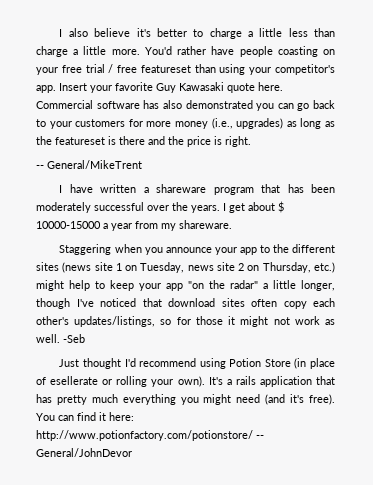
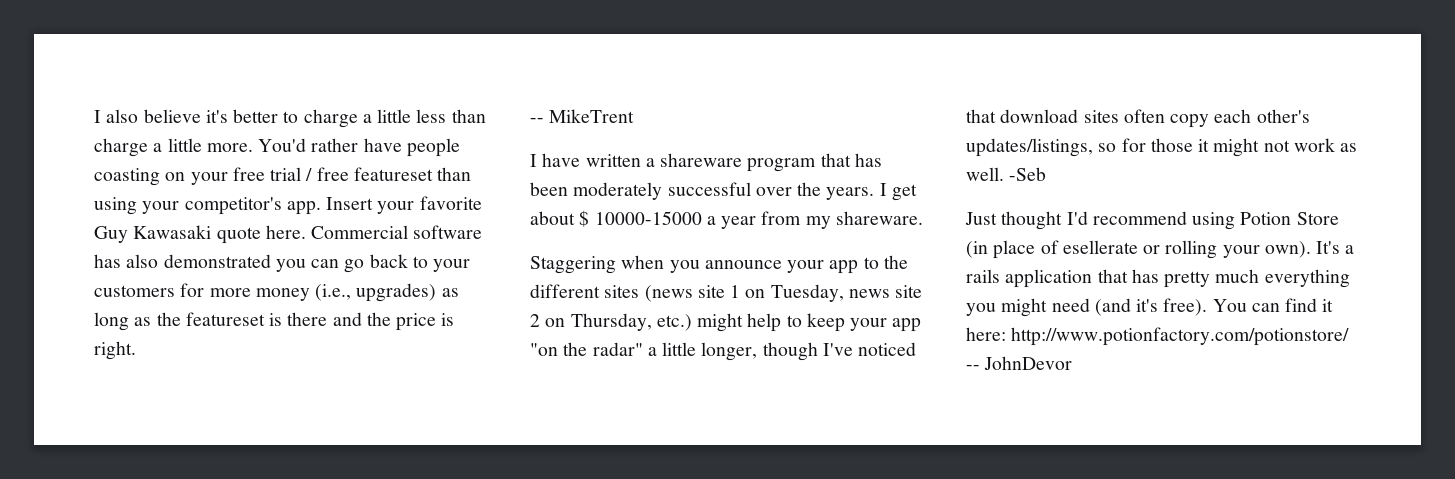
- -- General/MikeTrent
+ -- MikeTrent
- You can find it here: http://www.potionfactory.com/potionstore/ -- General/JohnDevor
+ You can find it here: http://www.potionfactory.com/potionstore/ -- JohnDevor

